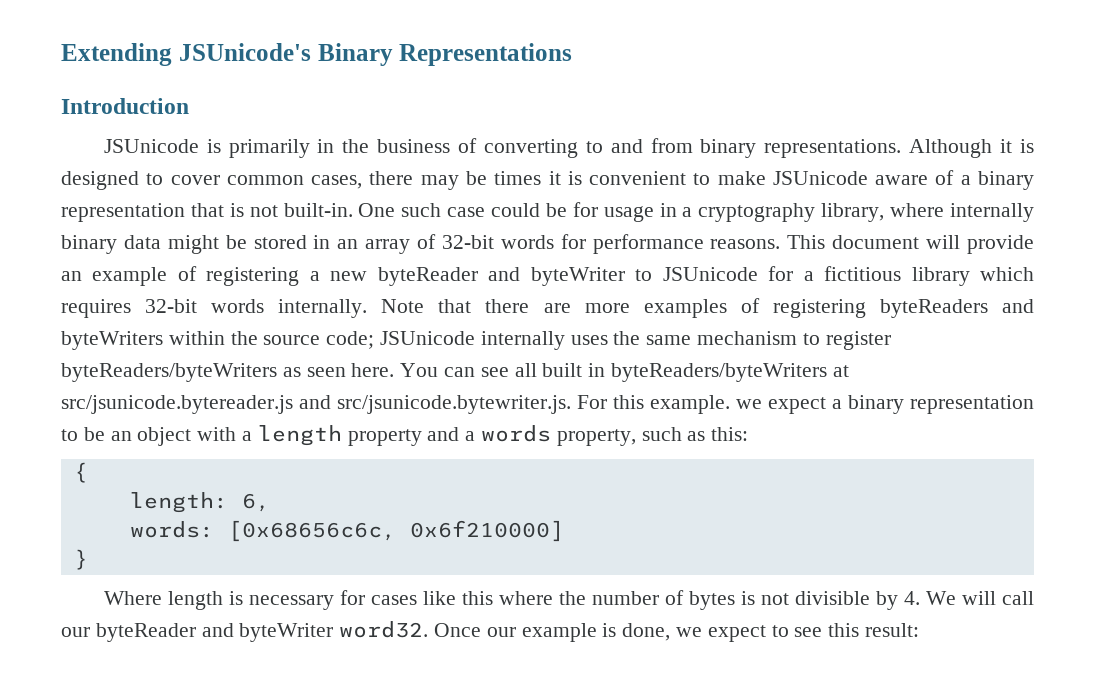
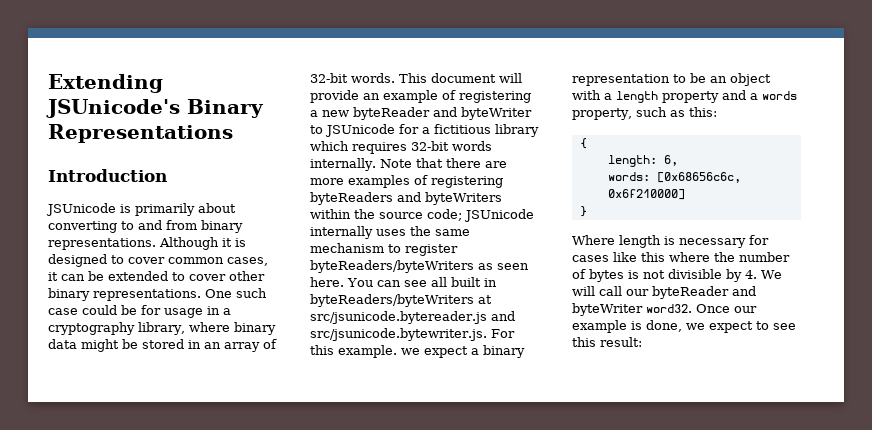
- JSUnicode is primarily in the business of converting to and from binary representations.
+ JSUnicode is primarily about converting to and from binary representations.
- Although it is designed to cover common cases, there may be times it is convenient to make JSUnicode aware of a binary representation that is not built-in.
+ Although it is designed to cover common cases, it can be extended to cover other binary representations.
- One such case could be for usage in a cryptography library, where internally binary data might be stored in an array of 32-bit words for performance reasons.
+ One such case could be for usage in a cryptography library, where binary data might be stored in an array of 32-bit words.

